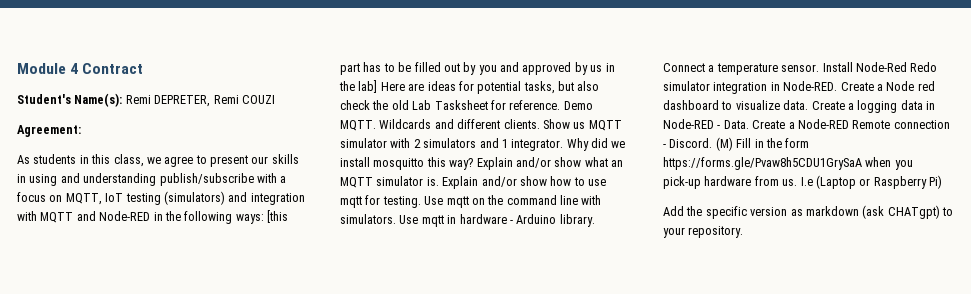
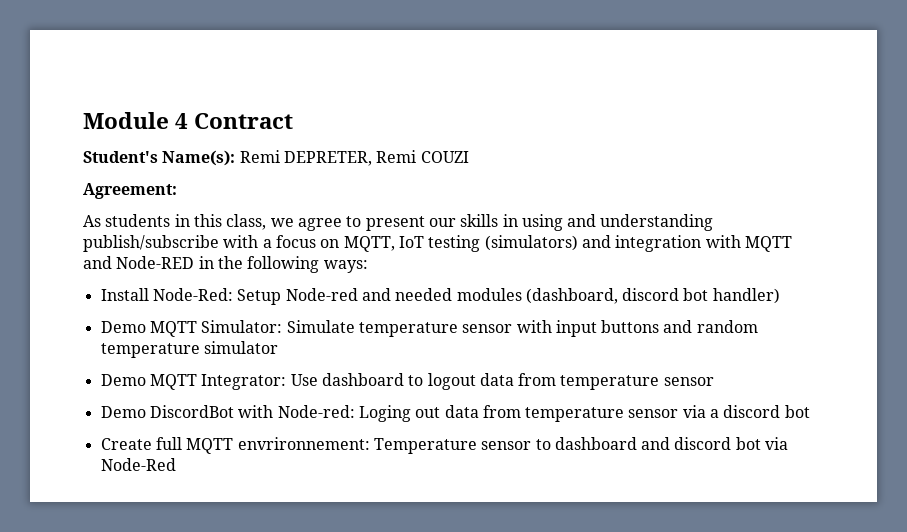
- As students in this class, we agree to present our skills in using and understanding publish/subscribe with a focus on MQTT, IoT testing (simulators) and integration with MQTT and Node-RED in the following ways: [this part has to be filled out by you and approved by us in the lab] Here are ideas for potential tasks, but also check the old Lab Tasksheet for reference. Demo MQTT. Wildcards and different clients. Show us MQTT simulator with 2 simulators and 1 integrator. Why did we install mosquitto this way? Explain and/or show what an MQTT simulator is. Explain and/or show how to use mqtt for testing. Use mqtt on the command line with simulators. Use mqtt in hardware - Arduino library. Connect a temperature sensor. Install Node-Red Redo simulator integration in Node-RED. Create a Node red dashboard to visualize data. Create a logging data in Node-RED - Data. Create a Node-RED Remote connection - Discord. (M) Fill in the form https://forms.gle/Pvaw8h5CDU1GrySaA when you pick-up hardware from us. I.e (Laptop or Raspberry Pi)
- Add the specific version as markdown (ask CHATgpt) to your repository.
+ As students in this class, we agree to present our skills in using and understanding publish/subscribe with a focus on MQTT, IoT testing (simulators) and integration with MQTT and Node-RED in the following ways:
+ Install Node-Red: Setup Node-red and needed modules (dashboard, discord bot handler)
+ Demo MQTT Simulator: Simulate temperature sensor with input buttons and random temperature simulator
+ Demo MQTT Integrator: Use dashboard to logout data from temperature sensor
+ Demo DiscordBot with Node-red: Loging out data from temperature sensor via a discord bot
+ Create full MQTT envrironnement: Temperature sensor to dashboard and discord bot via Node-Red

